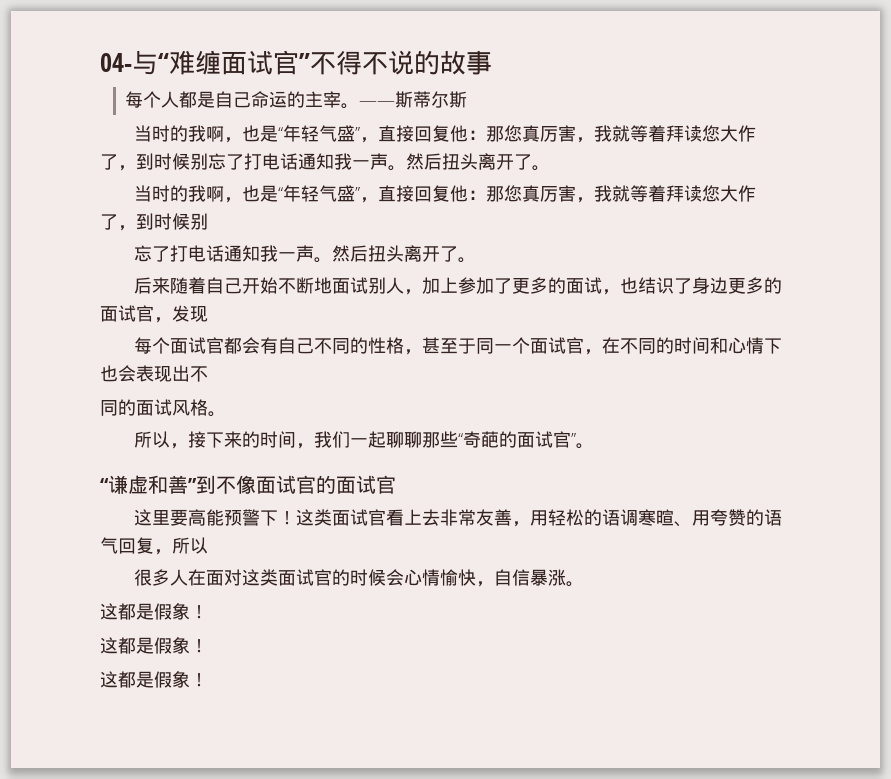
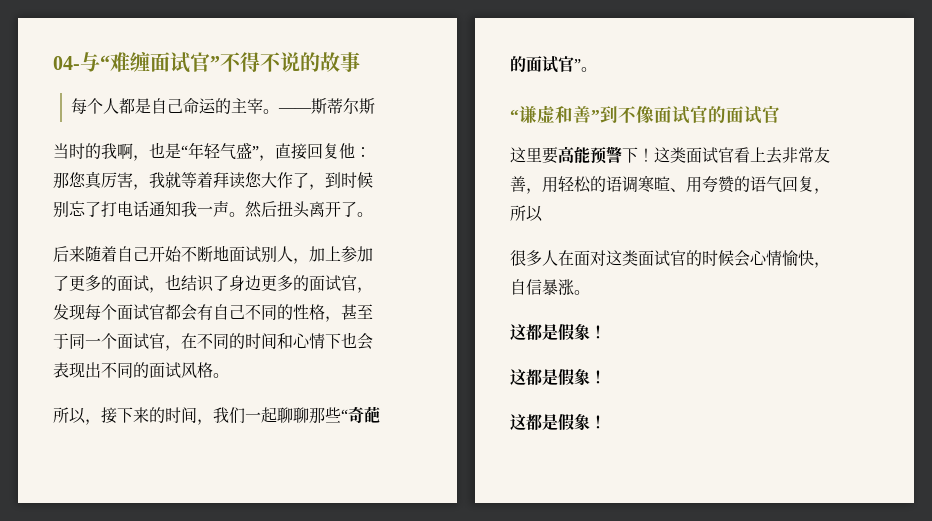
  当时的我啊，也是“年轻气盛”，直接回复他：那您真厉害，我就等着拜读您大作了，到时候别忘了打电话通知我一声。然后扭头离开了。
- 当时的我啊，也是“年轻气盛”，直接回复他：那您真厉害，我就等着拜读您大作了，到时候别
- 忘了打电话通知我一声。然后扭头离开了。
- 后来随着自己开始不断地面试别人，加上参加了更多的面试，也结识了身边更多的面试官，发现
- 每个面试官都会有自己不同的性格，甚至于同一个面试官，在不同的时间和心情下也会表现出不
- 同的面试风格。
+ 后来随着自己开始不断地面试别人，加上参加了更多的面试，也结识了身边更多的面试官，发现每个面试官都会有自己不同的性格，甚至于同一个面试官，在不同的时间和心情下也会表现出不同的面试风格。

